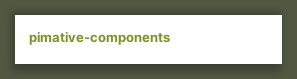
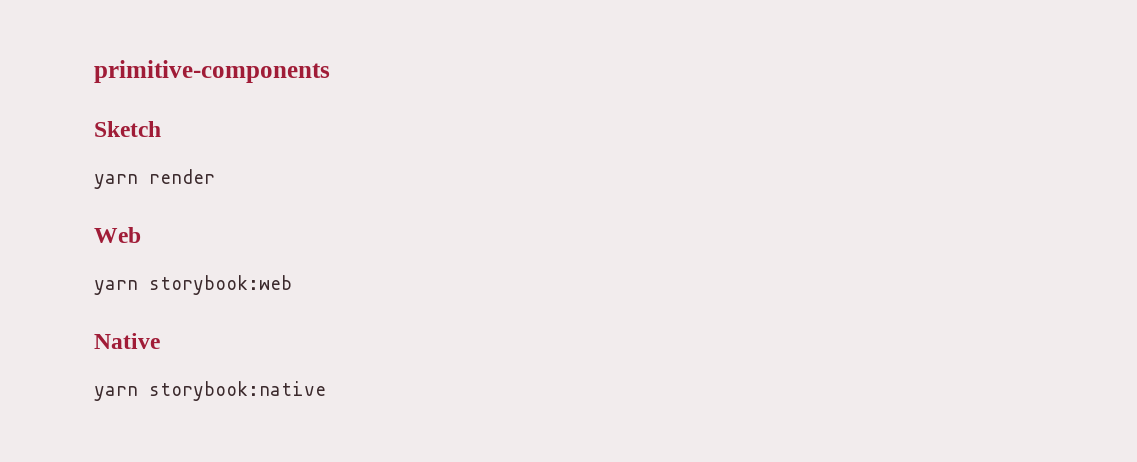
- pimative-components
+ primitive-components
+ Sketch
+ yarn render
+ Web
+ yarn storybook:web
+ Native
+ yarn storybook:native

